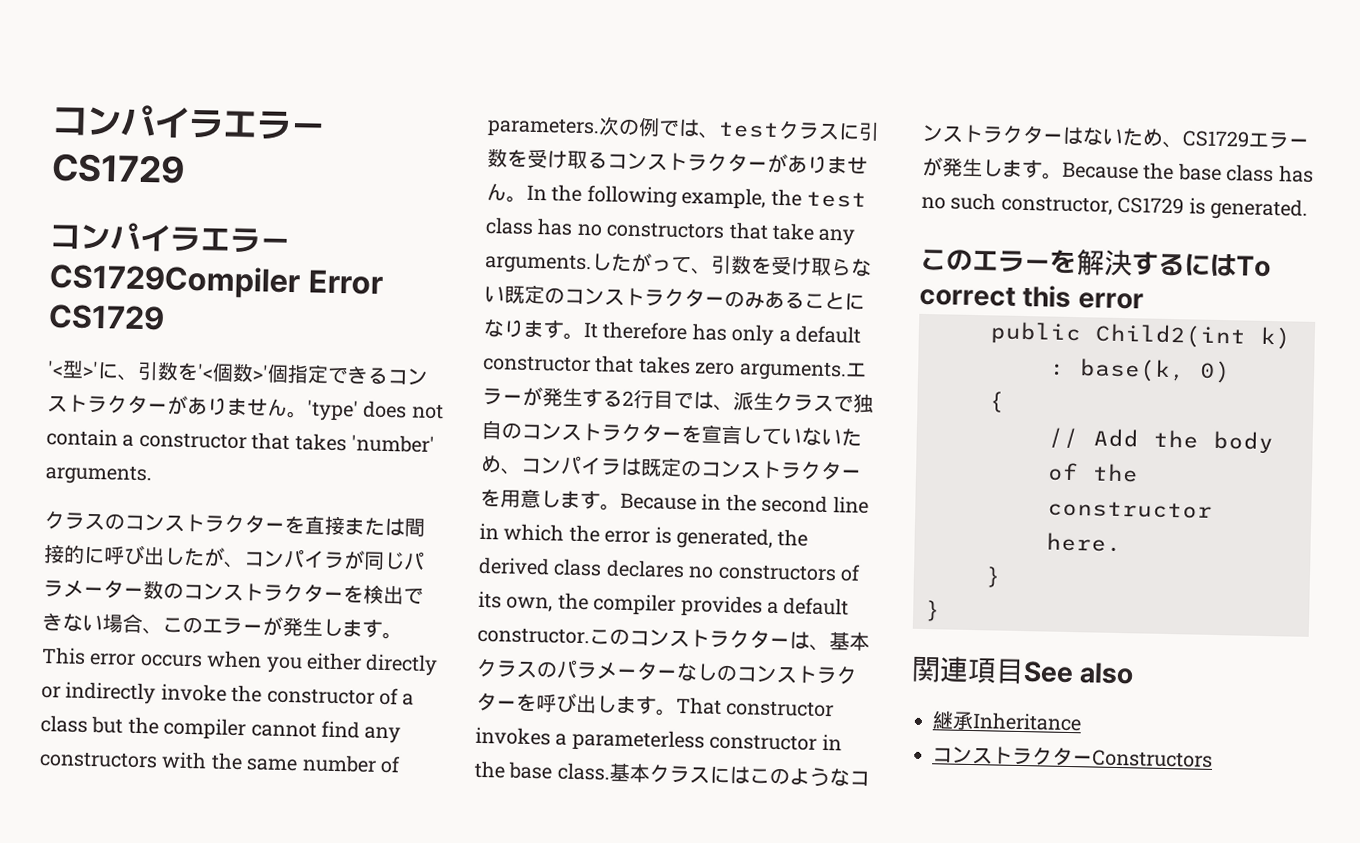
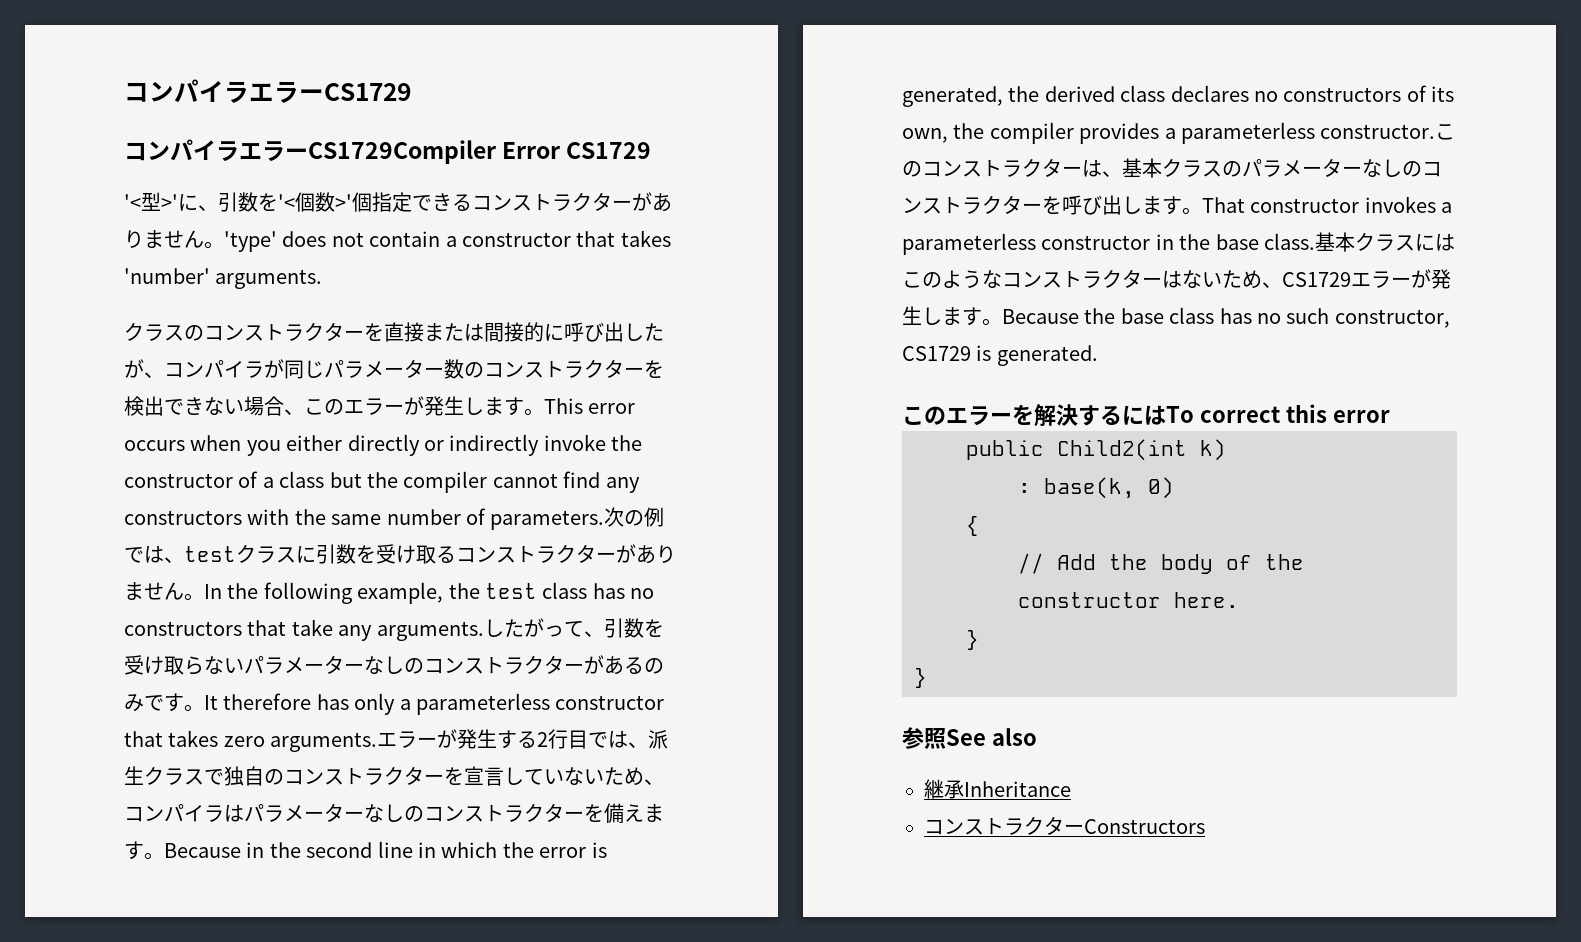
- したがって、引数を受け取らない既定のコンストラクターのみあることになります。
+ したがって、引数を受け取らないパラメーターなしのコンストラクターがあるのみです。
- It therefore has only a default constructor that takes zero arguments.
+ It therefore has only a parameterless constructor that takes zero arguments.
- エラーが発生する2行目では、派生クラスで独自のコンストラクターを宣言していないため、コンパイラは既定のコンストラクターを用意します。
+ エラーが発生する2行目では、派生クラスで独自のコンストラクターを宣言していないため、コンパイラはパラメーターなしのコンストラクターを備えます。
- Because in the second line in which the error is generated, the derived class declares no constructors of its own, the compiler provides a default constructor.
+ Because in the second line in which the error is generated, the derived class declares no constructors of its own, the compiler provides a parameterless constructor.
- 関連項目See also
+ 参照See also

